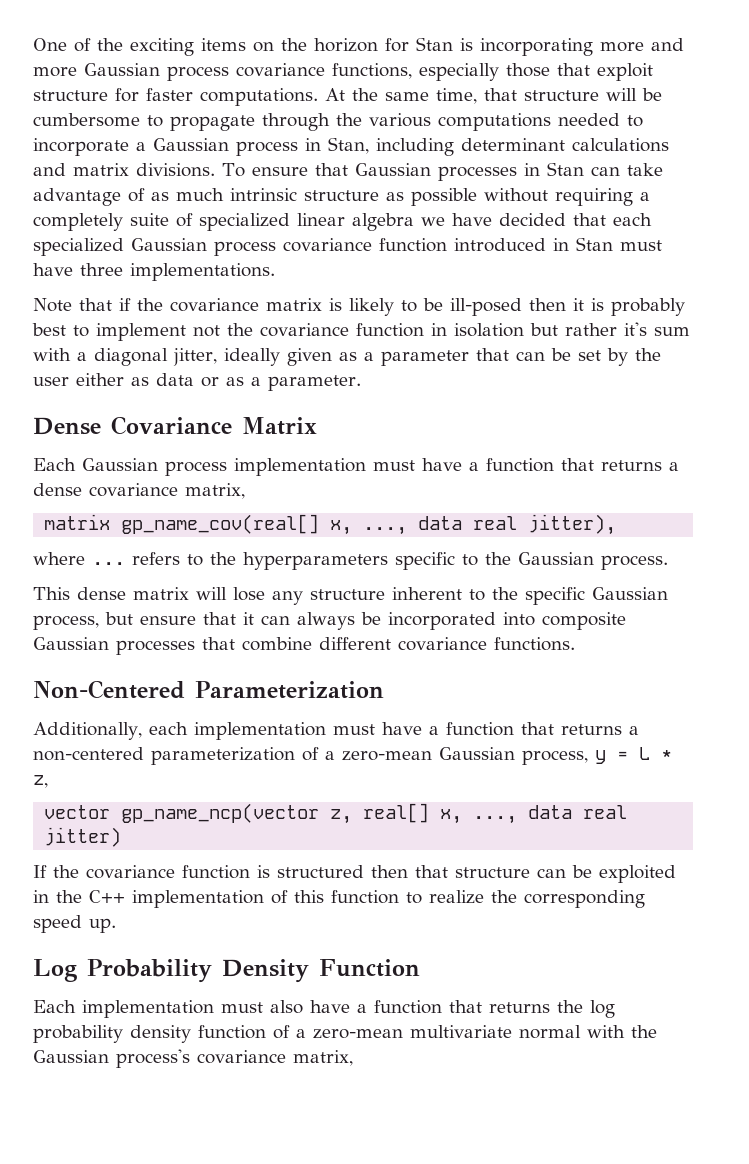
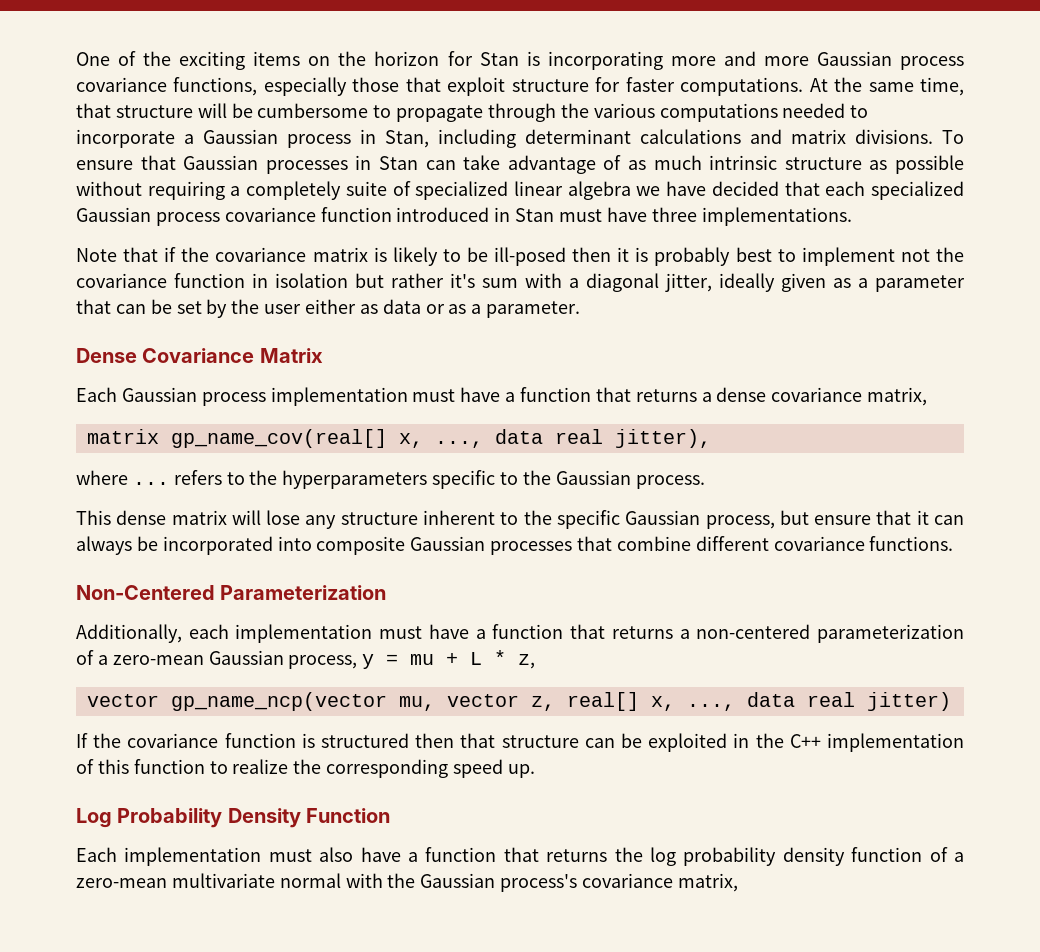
- Additionally, each implementation must have a function that returns a non-centered parameterization of a zero-mean Gaussian process, y = L * z,
+ Additionally, each implementation must have a function that returns a non-centered parameterization of a zero-mean Gaussian process, y = mu + L * z,
- vector gp_name_ncp(vector z, real[] x, ..., data real jitter)
+ vector gp_name_ncp(vector mu, vector z, real[] x, ..., data real jitter)

